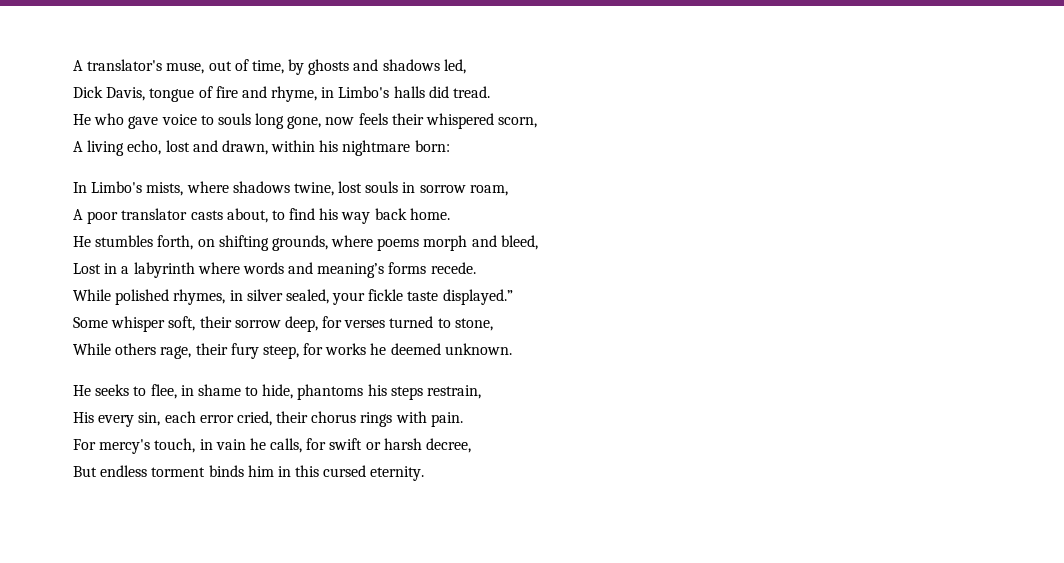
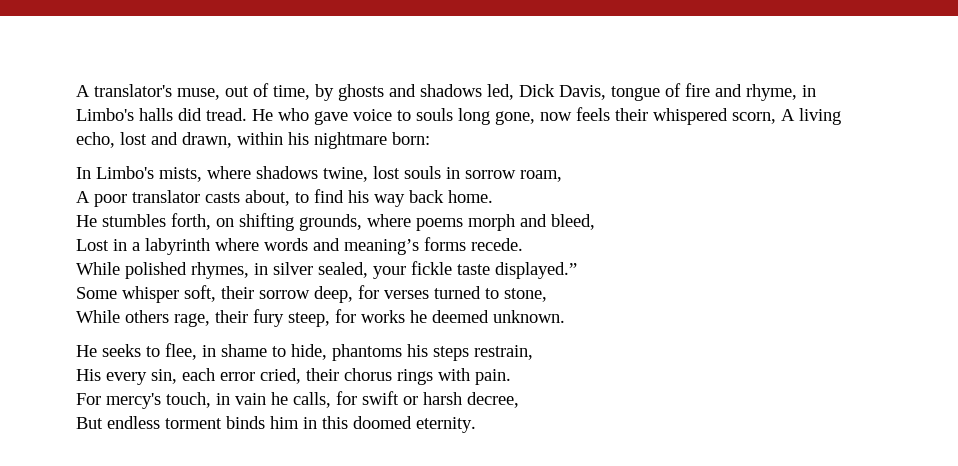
- A translator's muse, out of time, by ghosts and shadows led,
- Dick Davis, tongue of fire and rhyme, in Limbo's halls did tread.
- He who gave voice to souls long gone, now feels their whispered scorn,
- A living echo, lost and drawn, within his nightmare born:
+ A translator's muse, out of time, by ghosts and shadows led, Dick Davis, tongue of fire and rhyme, in Limbo's halls did tread. He who gave voice to souls long gone, now feels their whispered scorn, A living echo, lost and drawn, within his nightmare born:
- But endless torment binds him in this cursed eternity.
+ But endless torment binds him in this doomed eternity.

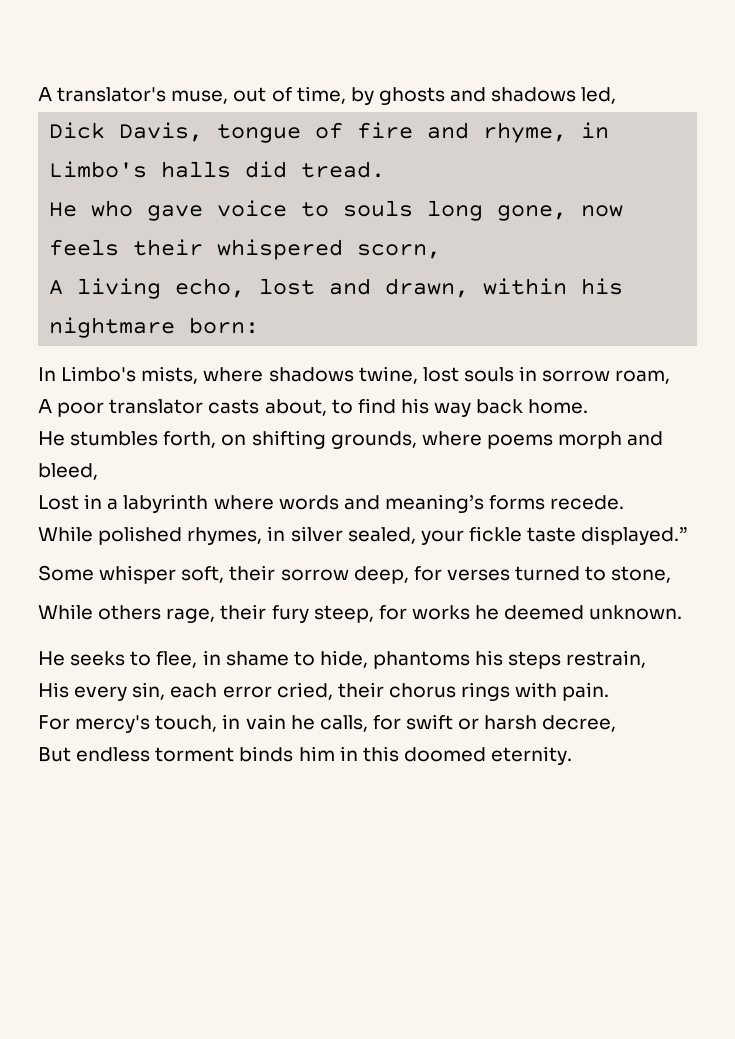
- A translator's muse, out of time, by ghosts and shadows led, Dick Davis, tongue of fire and rhyme, in Limbo's halls did tread. He who gave voice to souls long gone, now feels their whispered scorn, A living echo, lost and drawn, within his nightmare born:
+ A translator's muse, out of time, by ghosts and shadows led,
+ Dick Davis, tongue of fire and rhyme, in Limbo's halls did tread.
+ He who gave voice to souls long gone, now feels their whispered scorn,
+ A living echo, lost and drawn, within his nightmare born:

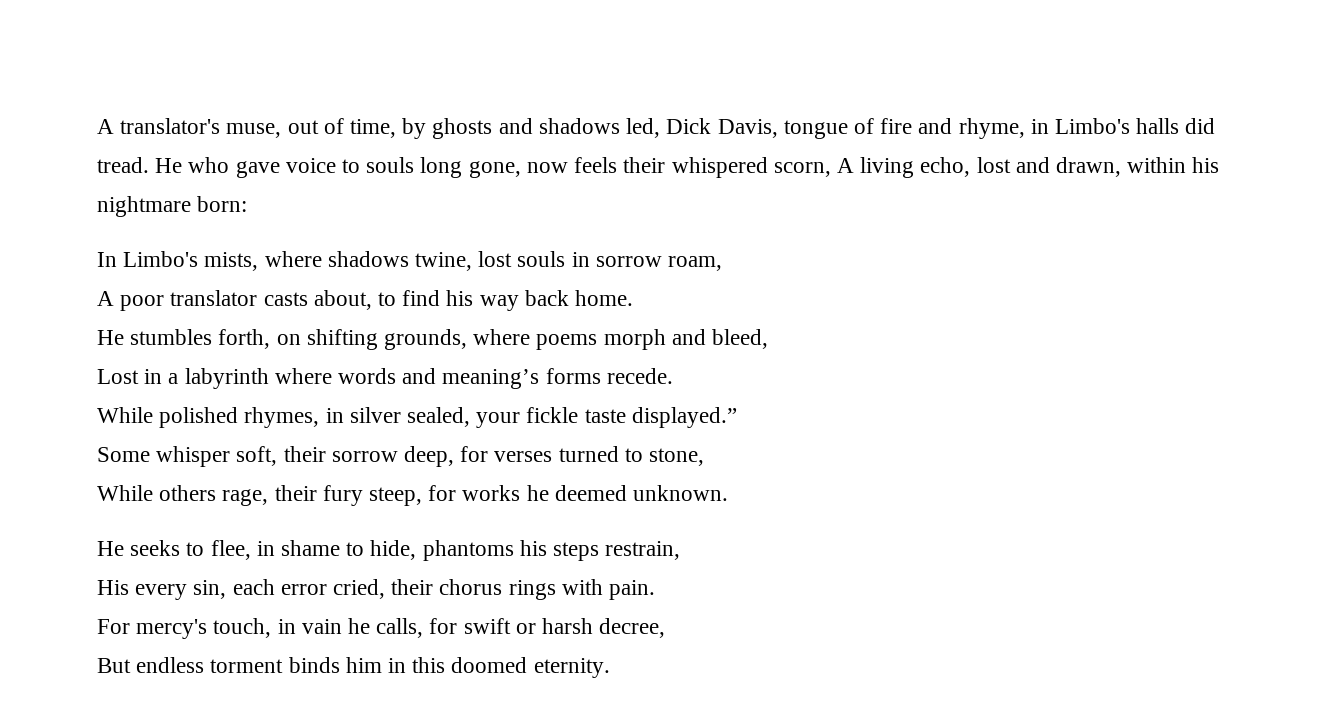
- A translator's muse, out of time, by ghosts and shadows led,
- Dick Davis, tongue of fire and rhyme, in Limbo's halls did tread.
- He who gave voice to souls long gone, now feels their whispered scorn,
- A living echo, lost and drawn, within his nightmare born:
+ A translator's muse, out of time, by ghosts and shadows led, Dick Davis, tongue of fire and rhyme, in Limbo's halls did tread. He who gave voice to souls long gone, now feels their whispered scorn, A living echo, lost and drawn, within his nightmare born:

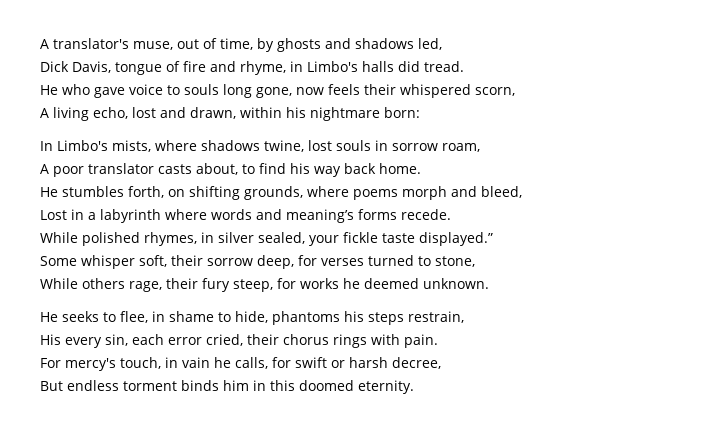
- A translator's muse, out of time, by ghosts and shadows led, Dick Davis, tongue of fire and rhyme, in Limbo's halls did tread. He who gave voice to souls long gone, now feels their whispered scorn, A living echo, lost and drawn, within his nightmare born:
+ A translator's muse, out of time, by ghosts and shadows led,
+ Dick Davis, tongue of fire and rhyme, in Limbo's halls did tread.
+ He who gave voice to souls long gone, now feels their whispered scorn,
+ A living echo, lost and drawn, within his nightmare born:

